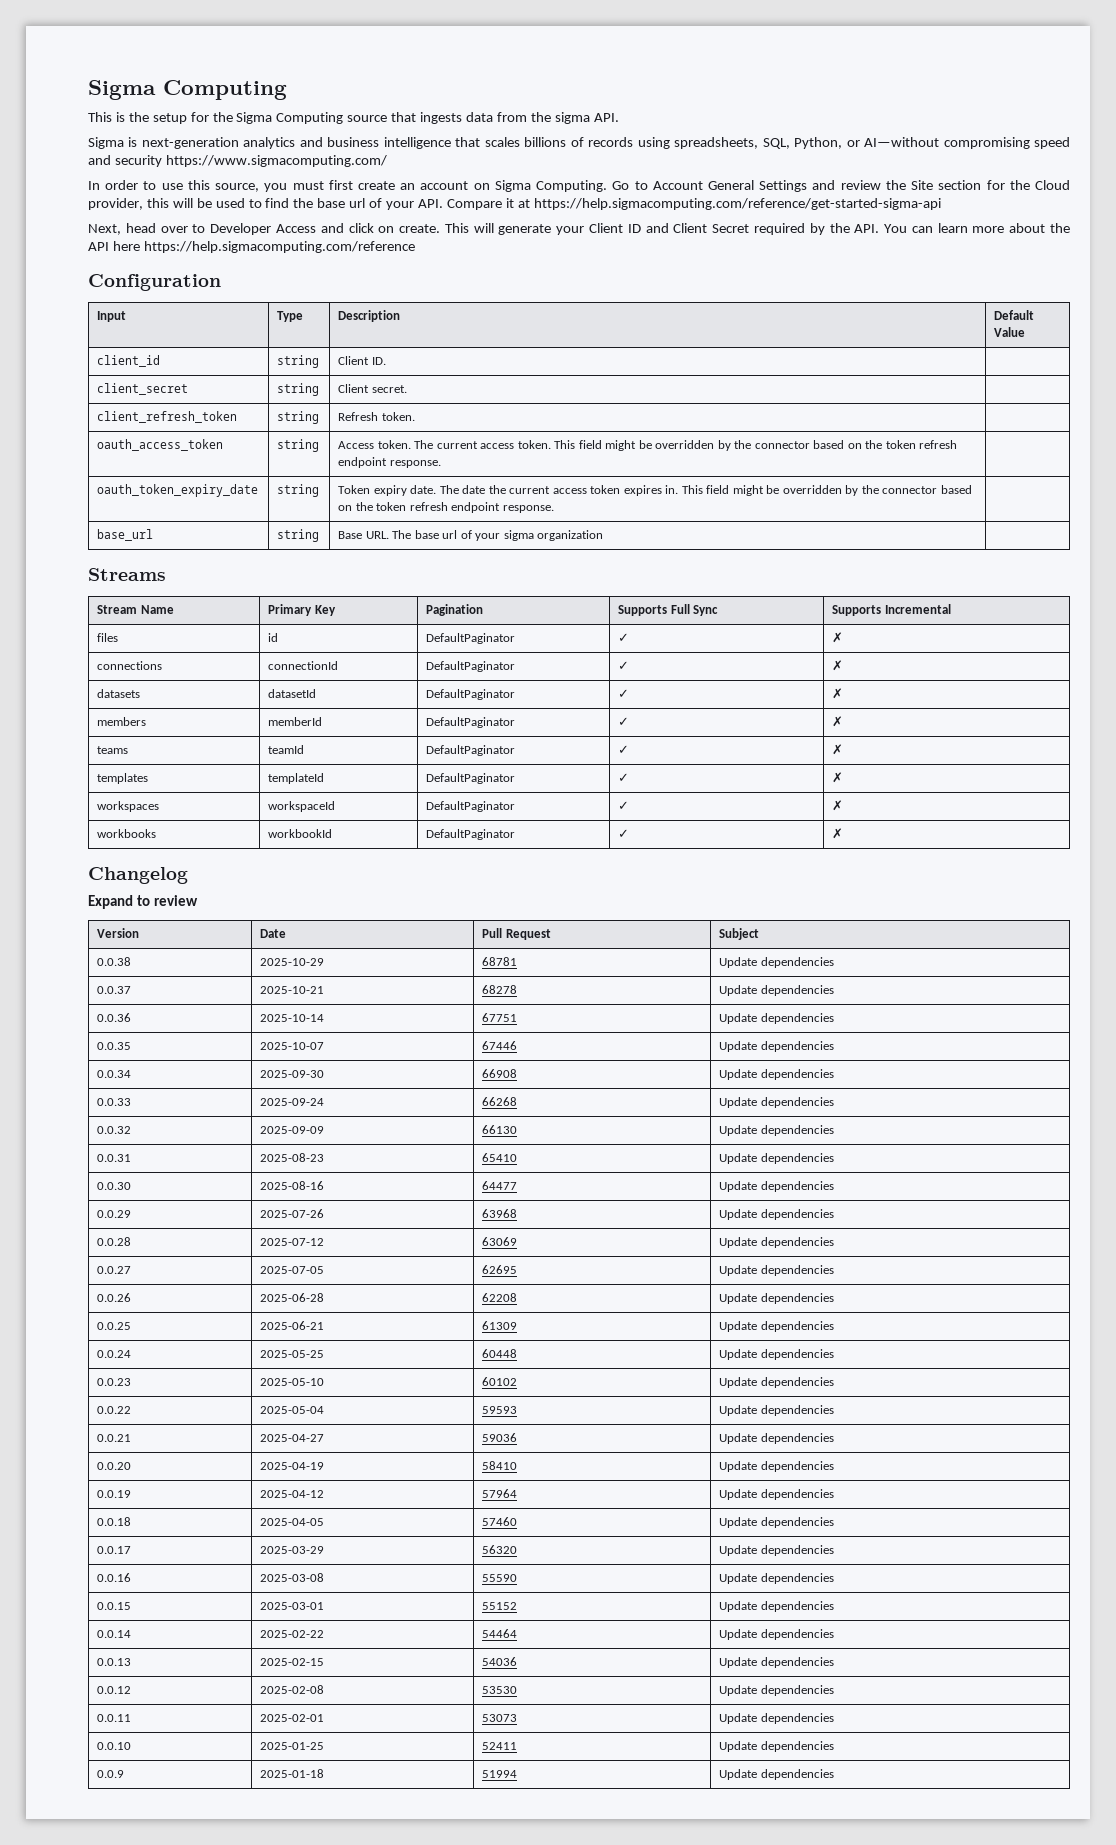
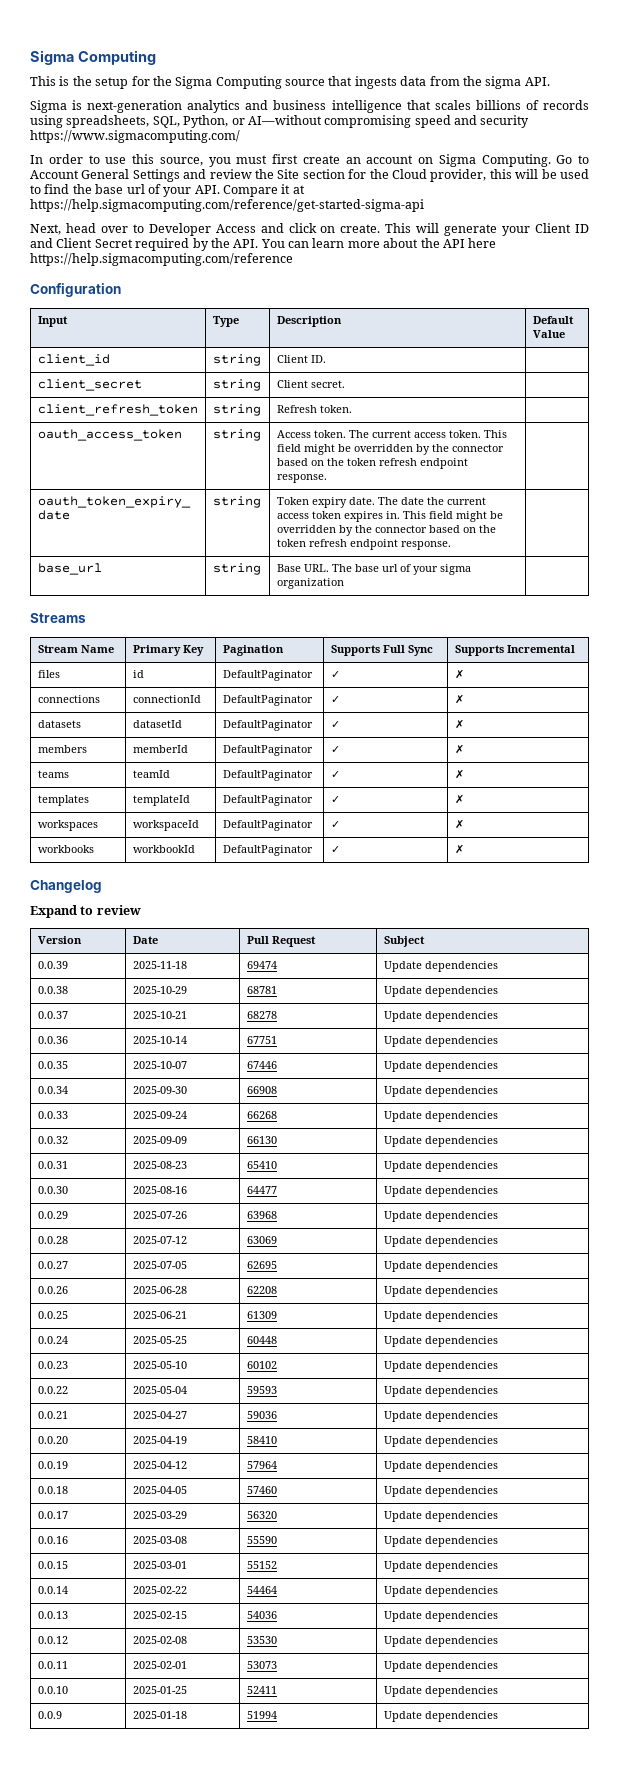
+ 0.0.39 | 2025-11-18 | 69474 | Update dependencies

